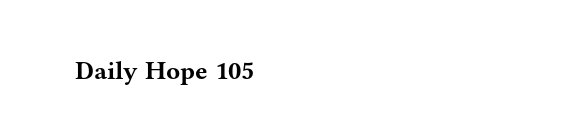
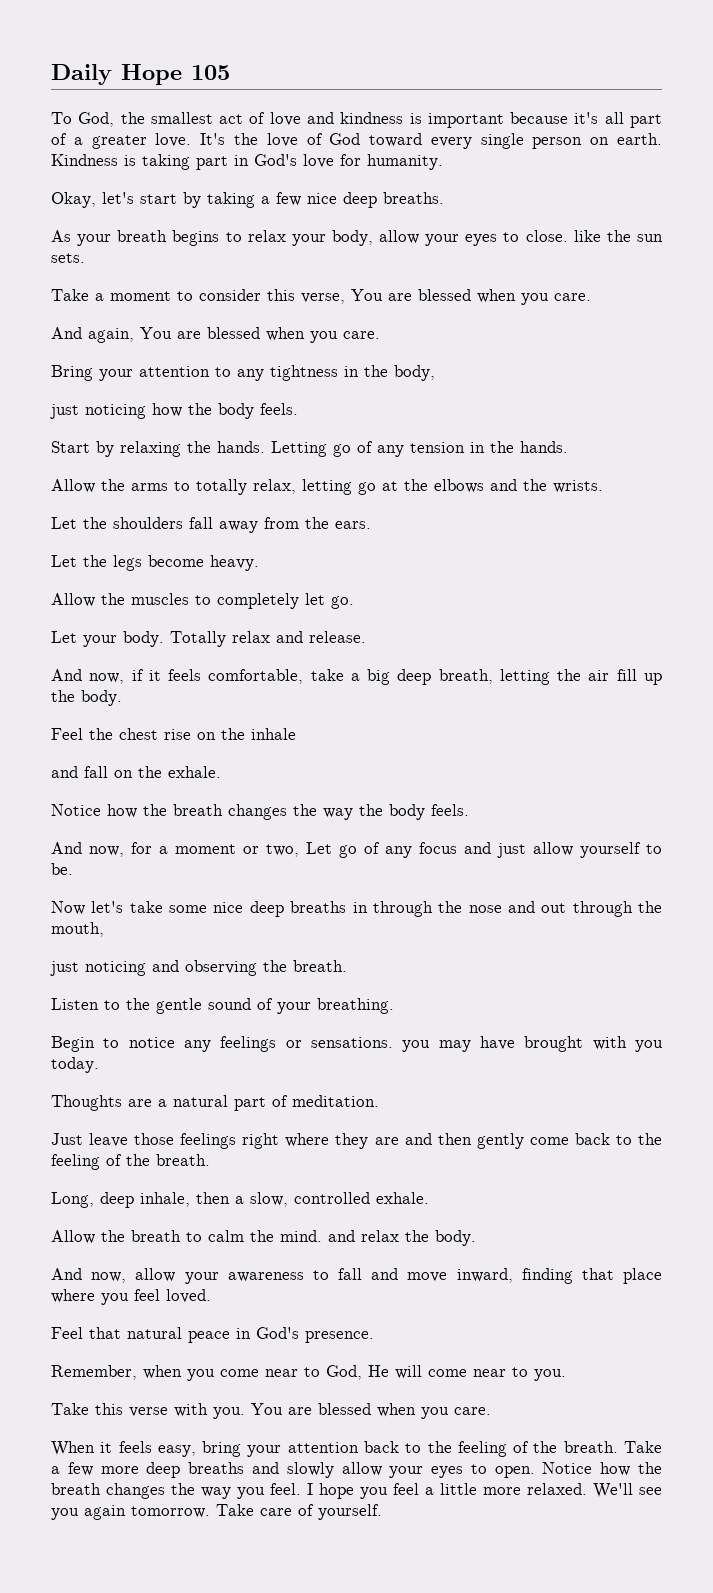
+ To God, the smallest act of love and kindness is important because it's all part of a greater love. It's the love of God toward every single person on earth. Kindness is taking part in God's love for humanity.
+ Okay, let's start by taking a few nice deep breaths.
+ As your breath begins to relax your body, allow your eyes to close. like the sun sets.
+ Take a moment to consider this verse, You are blessed when you care.
+ And again, You are blessed when you care.
+ Bring your attention to any tightness in the body,
+ just noticing how the body feels.
+ Start by relaxing the hands. Letting go of any tension in the hands.
+ Allow the arms to totally relax, letting go at the elbows and the wrists.
+ Let the shoulders fall away from the ears.
+ Let the legs become heavy.
+ Allow the muscles to completely let go.
+ Let your body. Totally relax and release.
+ And now, if it feels comfortable, take a big deep breath, letting the air fill up the body.
+ Feel the chest rise on the inhale
+ and fall on the exhale.
+ Notice how the breath changes the way the body feels.
+ And now, for a moment or two, Let go of any focus and just allow yourself to be.
+ Now let's take some nice deep breaths in through the nose and out through the mouth,
+ just noticing and observing the breath.
+ Listen to the gentle sound of your breathing.
+ Begin to notice any feelings or sensations. you may have brought with you today.
+ Thoughts are a natural part of meditation.
+ Just leave those feelings right where they are and then gently come back to the feeling of the breath.
+ Long, deep inhale, then a slow, controlled exhale.
+ Allow the breath to calm the mind. and relax the body.
+ And now, allow your awareness to fall and move inward, finding that place where you feel loved.
+ Feel that natural peace in God's presence.
+ Remember, when you come near to God, He will come near to you.
+ Take this verse with you. You are blessed when you care.
+ When it feels easy, bring your attention back to the feeling of the breath. Take a few more deep breaths and slowly allow your eyes to open. Notice how the breath changes the way you feel. I hope you feel a little more relaxed. We'll see you again tomorrow. Take care of yourself.

